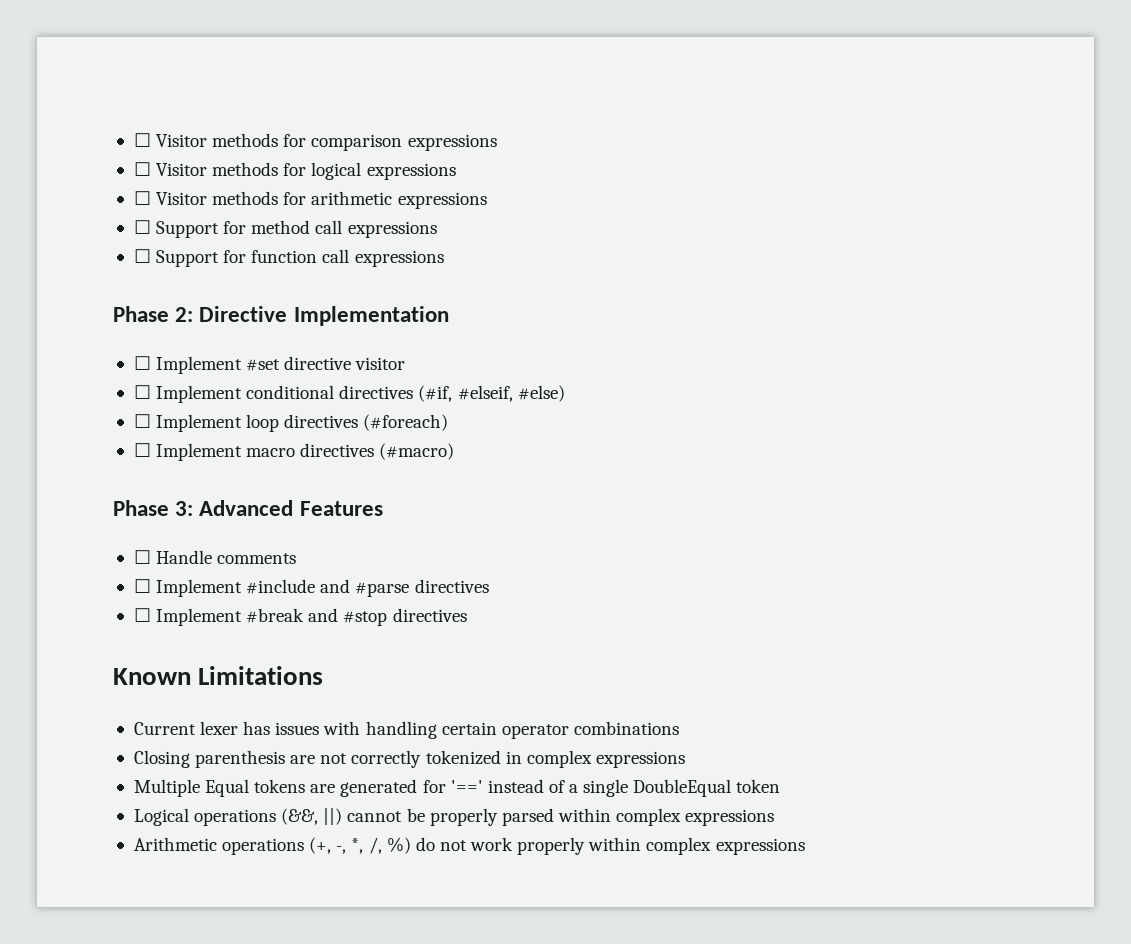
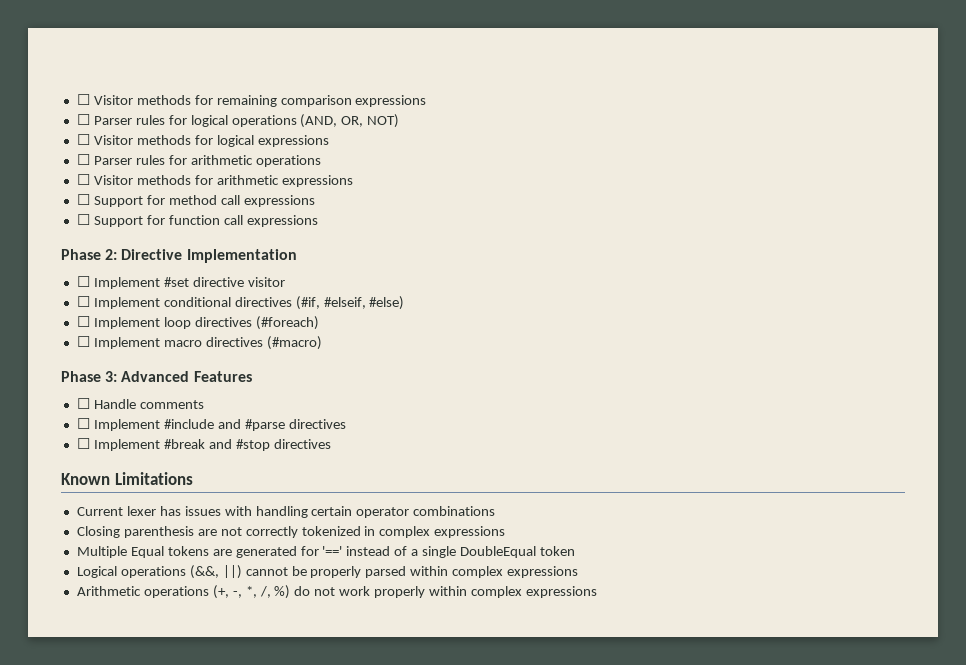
- ☐ Visitor methods for comparison expressions
+ ☐ Visitor methods for remaining comparison expressions
+ ☐ Parser rules for logical operations (AND, OR, NOT)
+ ☐ Parser rules for arithmetic operations

